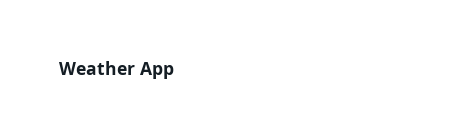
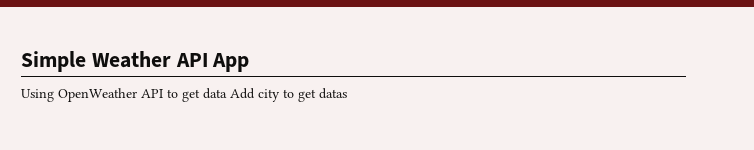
- Weather App
+ Simple Weather API App
+ Using OpenWeather API to get data Add city to get datas

